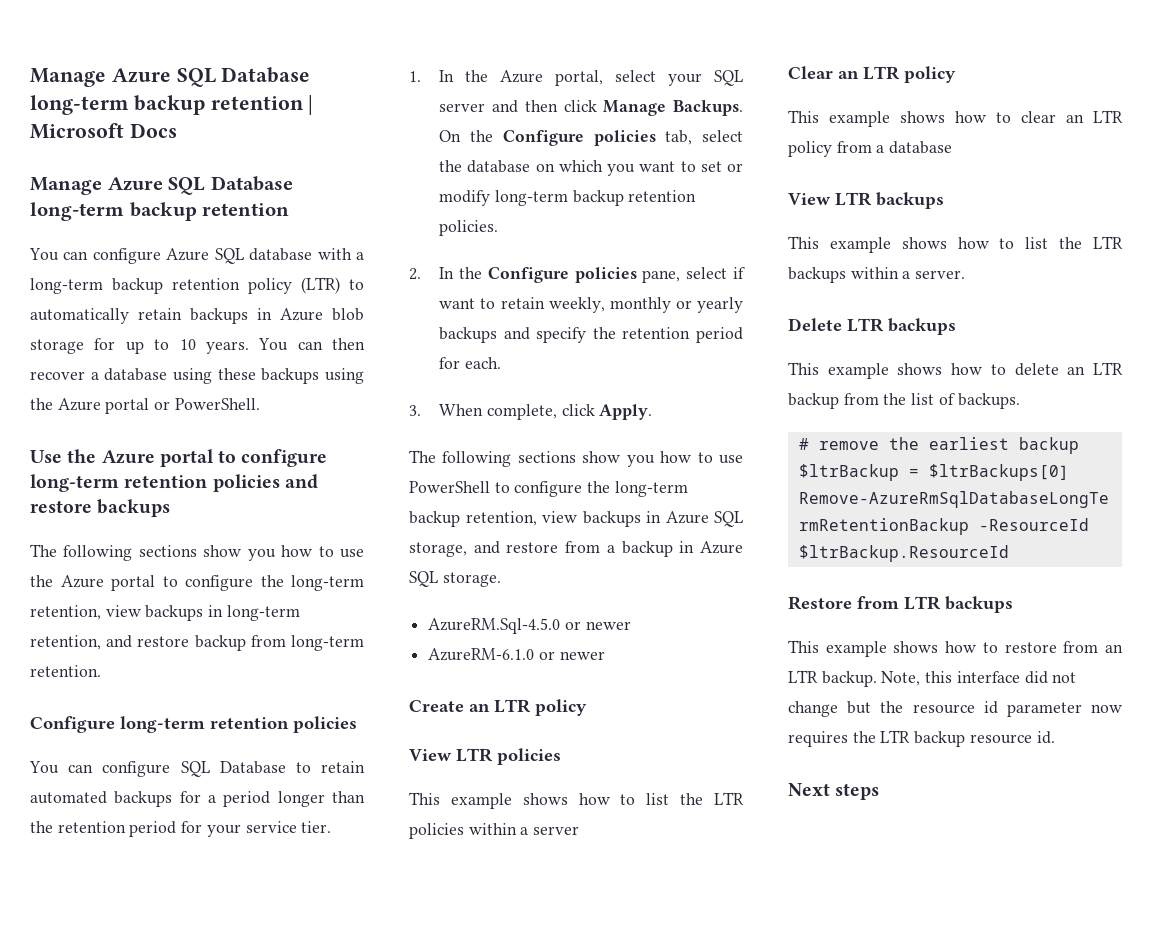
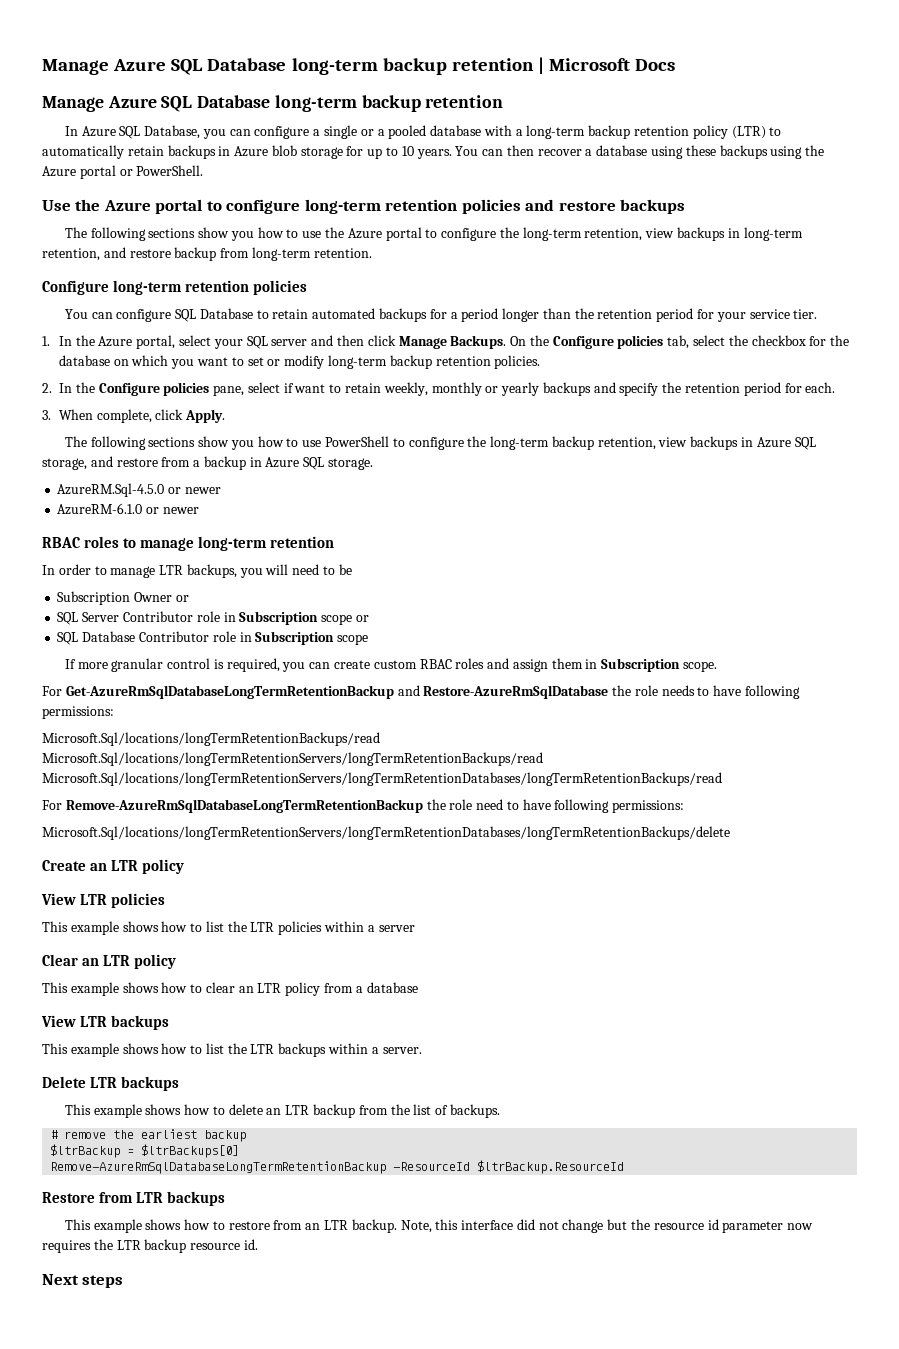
- You can configure Azure SQL database with a long-term backup retention policy (LTR) to automatically retain backups in Azure blob storage for up to 10 years.
+ In Azure SQL Database, you can configure a single or a pooled database with a long-term backup retention policy (LTR) to automatically retain backups in Azure blob storage for up to 10 years.
- On the Configure policies tab, select the database on which you want to set or modify long-term backup retention policies.
+ On the Configure policies tab, select the checkbox for the database on which you want to set or modify long-term backup retention policies.
+ RBAC roles to manage long-term retention
+ In order to manage LTR backups, you will need to be
+ Subscription Owner or
+ SQL Server Contributor role in Subscription scope or
+ SQL Database Contributor role in Subscription scope
+ If more granular control is required, you can create custom RBAC roles and assign them in Subscription scope.
+ For Get-AzureRmSqlDatabaseLongTermRetentionBackup and Restore-AzureRmSqlDatabase the role needs to have following permissions:
+ Microsoft.Sql/locations/longTermRetentionBackups/read Microsoft.Sql/locations/longTermRetentionServers/longTermRetentionBackups/read Microsoft.Sql/locations/longTermRetentionServers/longTermRetentionDatabases/longTermRetentionBackups/read
+ For Remove-AzureRmSqlDatabaseLongTermRetentionBackup the role need to have following permissions:
+ Microsoft.Sql/locations/longTermRetentionServers/longTermRetentionDatabases/longTermRetentionBackups/delete

